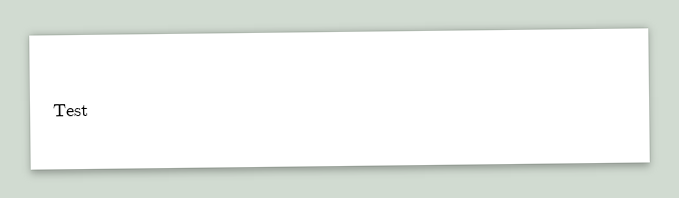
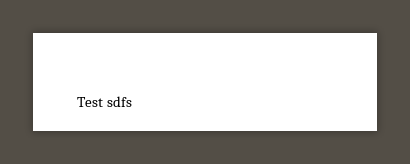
- Test
+ Test sdfs

